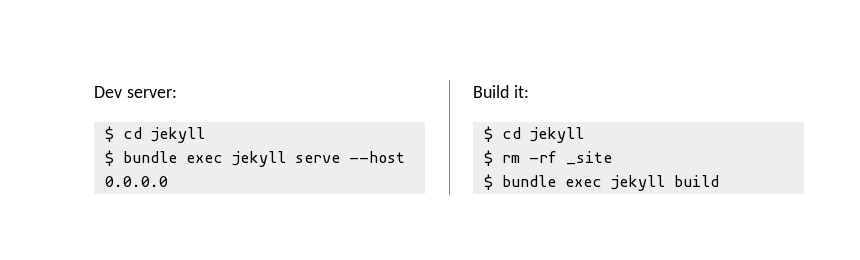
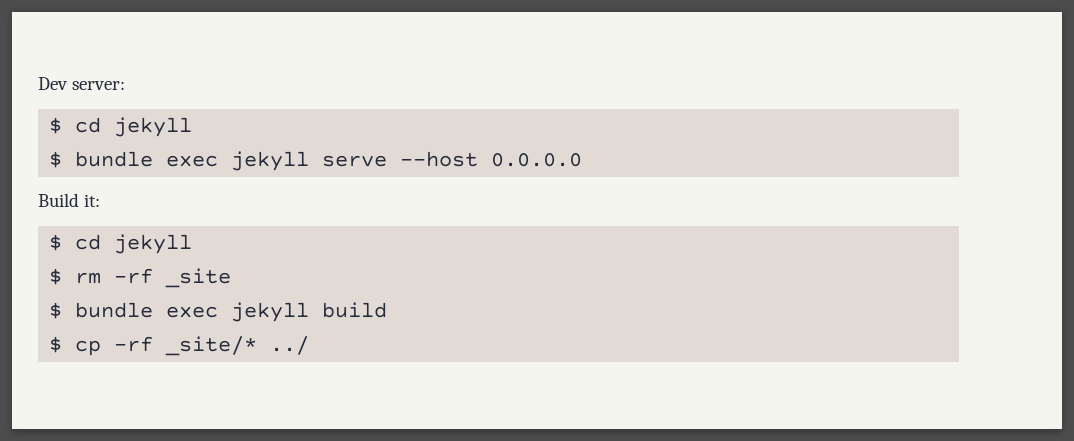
+ $ cp -rf _site/* ../

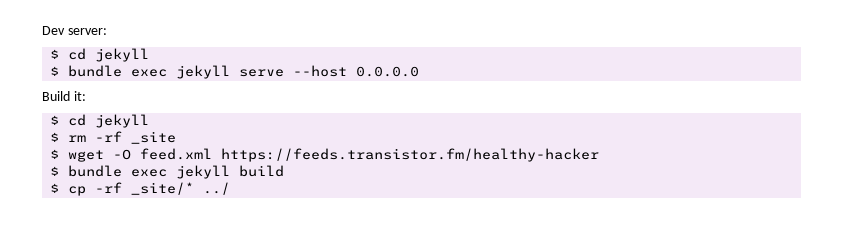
+ $ wget -O feed.xml https://feeds.transistor.fm/healthy-hacker

